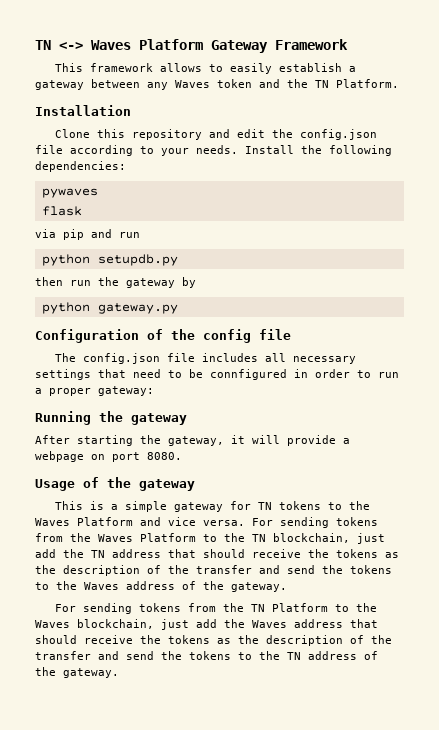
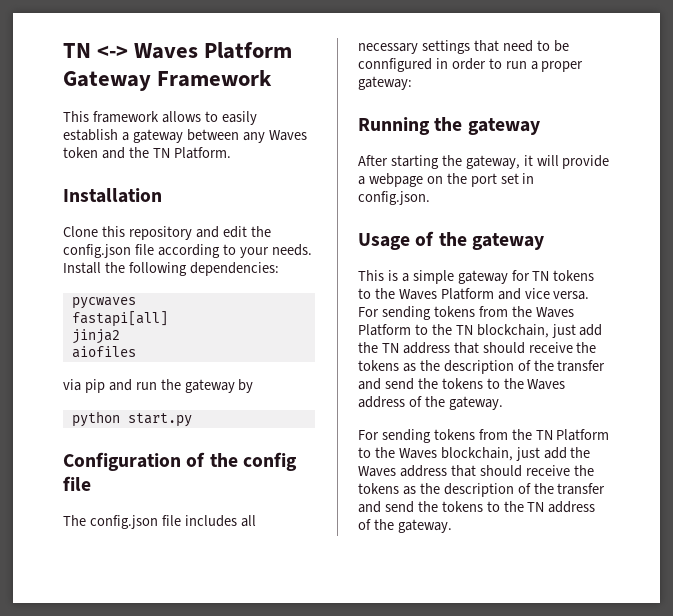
- pywaves
- flask
+ pycwaves
+ fastapi[all]
+ jinja2
+ aiofiles
- via pip and run
- python setupdb.py
- then run the gateway by
+ via pip and run the gateway by
- python gateway.py
+ python start.py
- After starting the gateway, it will provide a webpage on port 8080.
+ After starting the gateway, it will provide a webpage on the port set in config.json.

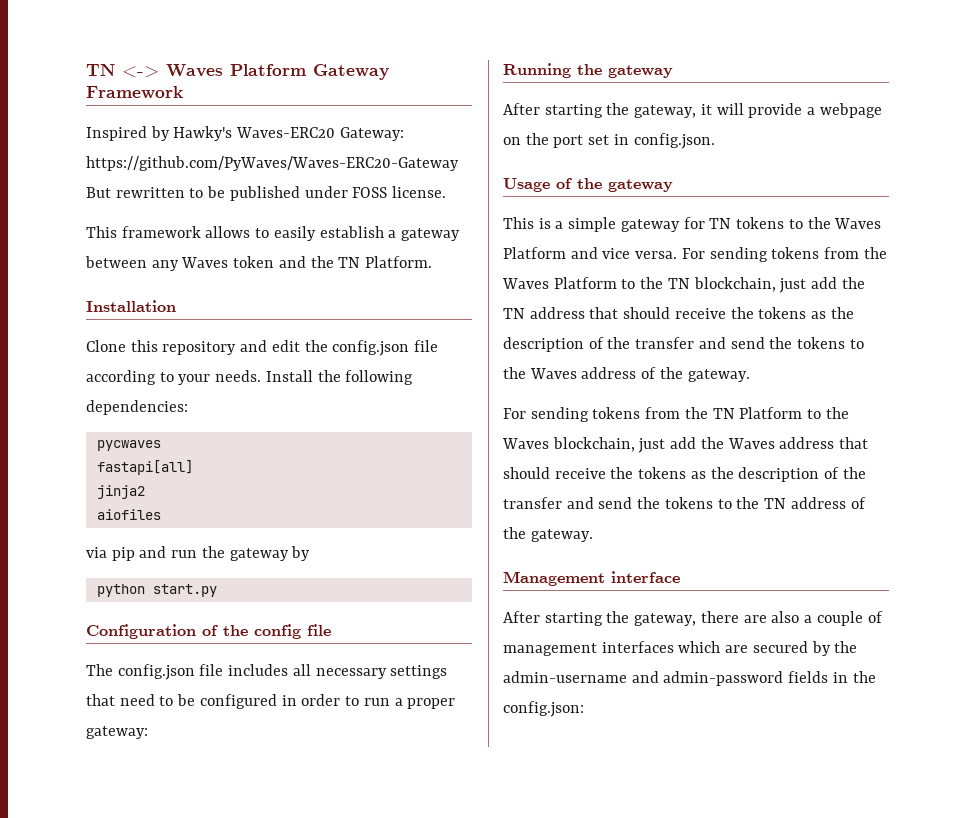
+ Inspired by Hawky's Waves-ERC20 Gateway: https://github.com/PyWaves/Waves-ERC20-Gateway But rewritten to be published under FOSS license.
- The config.json file includes all necessary settings that need to be connfigured in order to run a proper gateway:
+ The config.json file includes all necessary settings that need to be configured in order to run a proper gateway:
+ Management interface
+ After starting the gateway, there are also a couple of management interfaces which are secured by the admin-username and admin-password fields in the config.json:

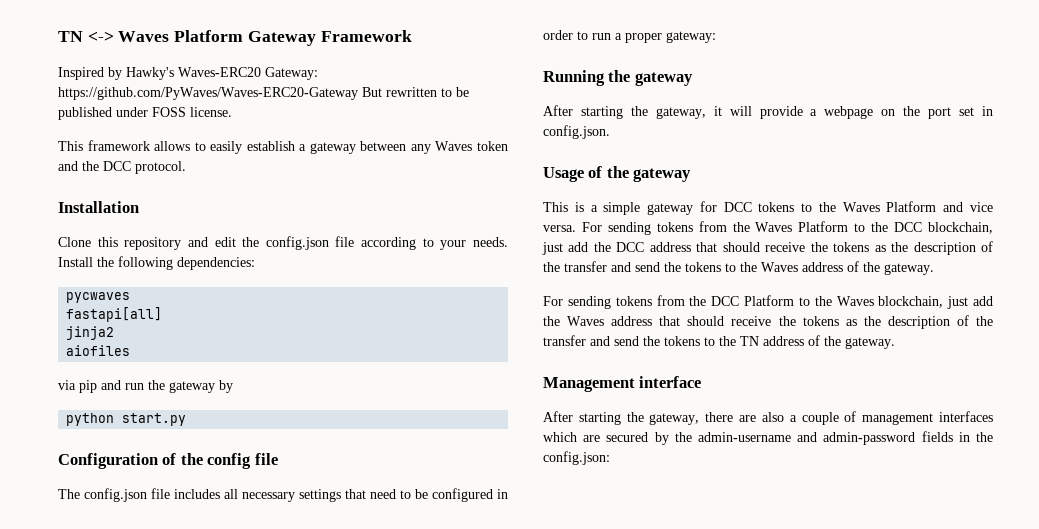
- This framework allows to easily establish a gateway between any Waves token and the TN Platform.
+ This framework allows to easily establish a gateway between any Waves token and the DCC protocol.
- This is a simple gateway for TN tokens to the Waves Platform and vice versa.
+ This is a simple gateway for DCC tokens to the Waves Platform and vice versa.
- For sending tokens from the Waves Platform to the TN blockchain, just add the TN address that should receive the tokens as the description of the transfer and send the tokens to the Waves address of the gateway.
+ For sending tokens from the Waves Platform to the DCC blockchain, just add the DCC address that should receive the tokens as the description of the transfer and send the tokens to the Waves address of the gateway.
- For sending tokens from the TN Platform to the Waves blockchain, just add the Waves address that should receive the tokens as the description of the transfer and send the tokens to the TN address of the gateway.
+ For sending tokens from the DCC Platform to the Waves blockchain, just add the Waves address that should receive the tokens as the description of the transfer and send the tokens to the TN address of the gateway.

